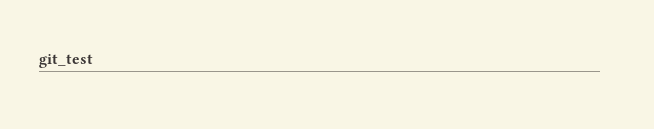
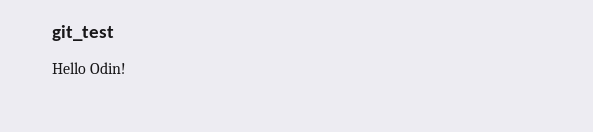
+ Hello Odin!

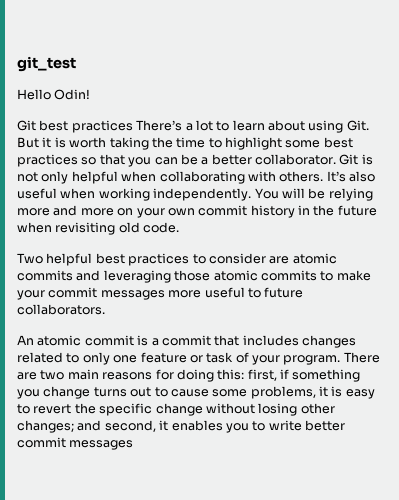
+ Git best practices There’s a lot to learn about using Git. But it is worth taking the time to highlight some best practices so that you can be a better collaborator. Git is not only helpful when collaborating with others. It’s also useful when working independently. You will be relying more and more on your own commit history in the future when revisiting old code.
+ Two helpful best practices to consider are atomic commits and leveraging those atomic commits to make your commit messages more useful to future collaborators.
+ An atomic commit is a commit that includes changes related to only one feature or task of your program. There are two main reasons for doing this: first, if something you change turns out to cause some problems, it is easy to revert the specific change without losing other changes; and second, it enables you to write better commit messages

